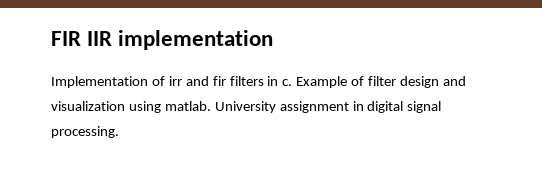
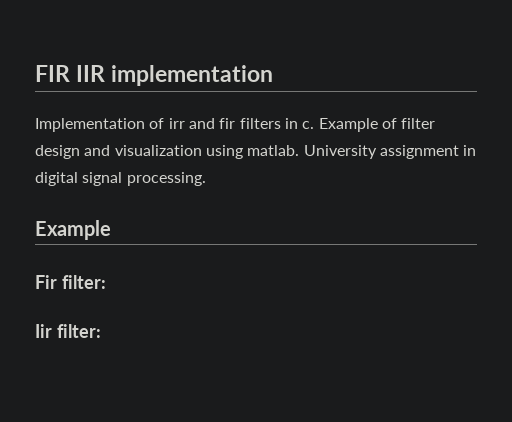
  University assignment in digital signal processing.
+ Example
+ Fir filter:
+ Iir filter:

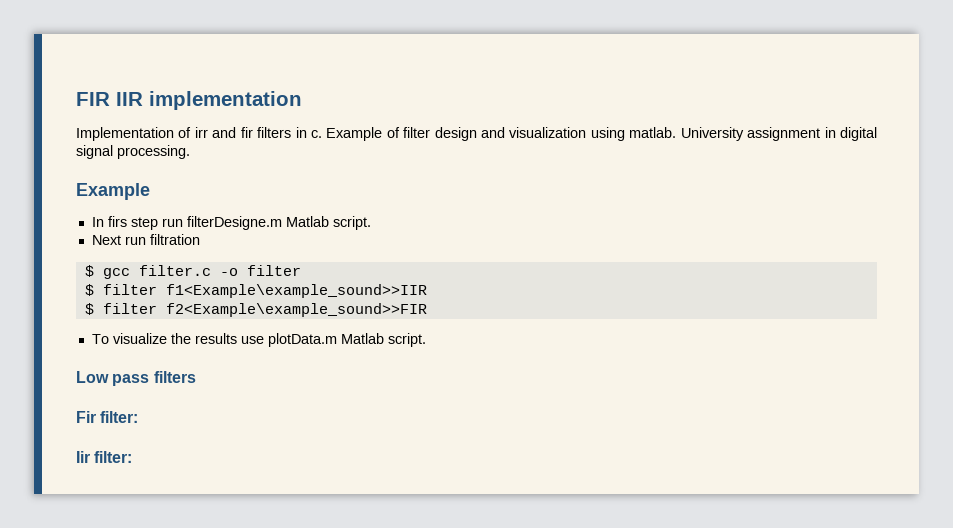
+ In firs step run filterDesigne.m Matlab script.
+ Next run filtration
+ $ gcc filter.c -o filter
+ $ filter f1<Example\example_sound>>IIR
+ $ filter f2<Example\example_sound>>FIR
+ To visualize the results use plotData.m Matlab script.
+ Low pass filters

